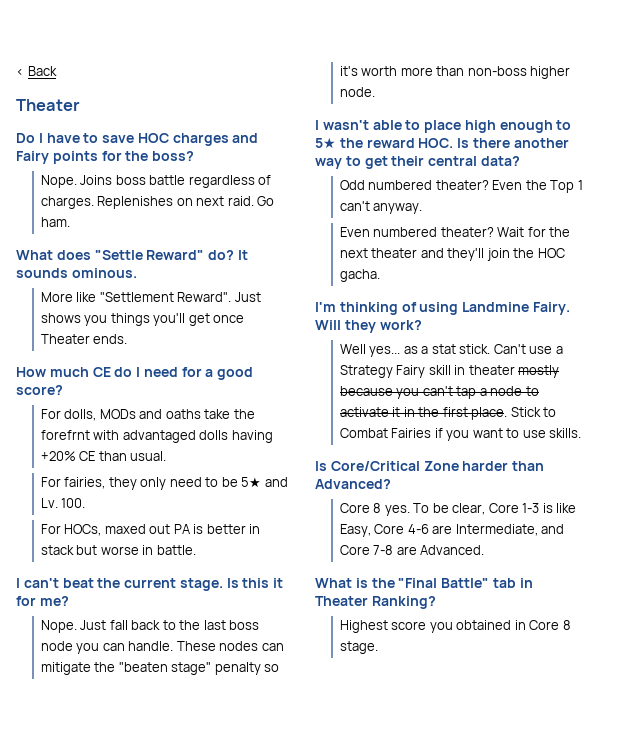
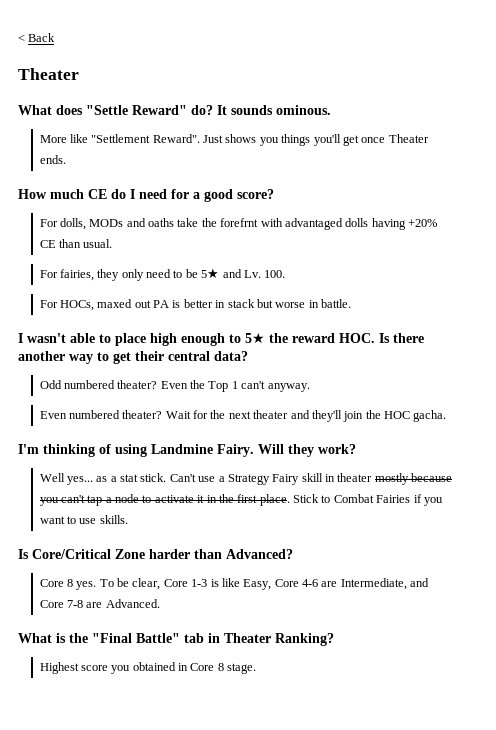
- Do I have to save HOC charges and Fairy points for the boss?
- Nope. Joins boss battle regardless of charges. Replenishes on next raid. Go ham.
- I can't beat the current stage. Is this it for me?
- Nope. Just fall back to the last boss node you can handle. These nodes can mitigate the "beaten stage" penalty so it's worth more than non-boss higher node.

